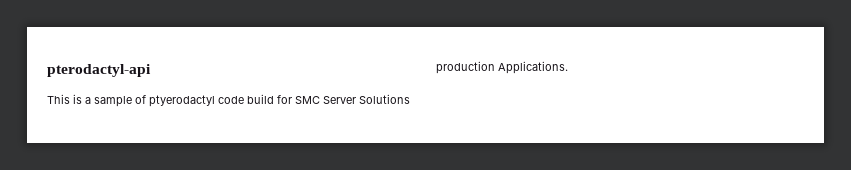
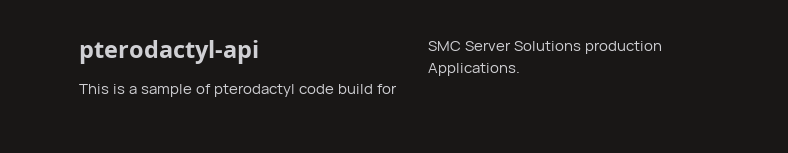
- This is a sample of ptyerodactyl code build for SMC Server Solutions production Applications.
+ This is a sample of pterodactyl code build for SMC Server Solutions production Applications.

